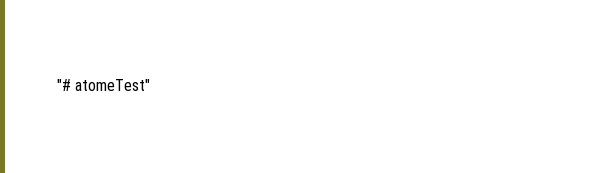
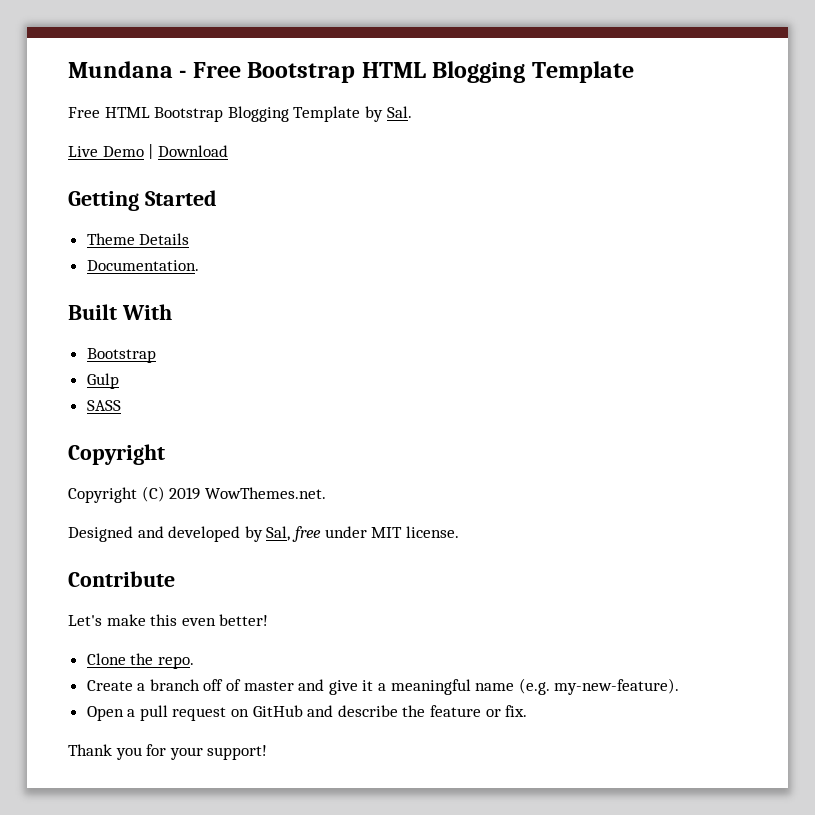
- "# atomeTest"
+ Mundana - Free Bootstrap HTML Blogging Template
+ Free HTML Bootstrap Blogging Template by Sal.
+ Live Demo | Download
+ Getting Started
+ Theme Details
+ Documentation.
+ Built With
+ Bootstrap
+ Gulp
+ SASS
+ Copyright
+ Copyright (C) 2019 WowThemes.net.
+ Designed and developed by Sal, free under MIT license.
+ Contribute
+ Let's make this even better!
+ Clone the repo.
+ Create a branch off of master and give it a meaningful name (e.g. my-new-feature).
+ Open a pull request on GitHub and describe the feature or fix.
+ Thank you for your support!

